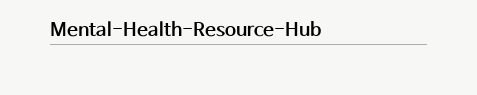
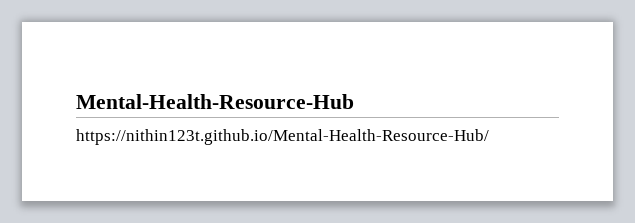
+ https://nithin123t.github.io/Mental-Health-Resource-Hub/

